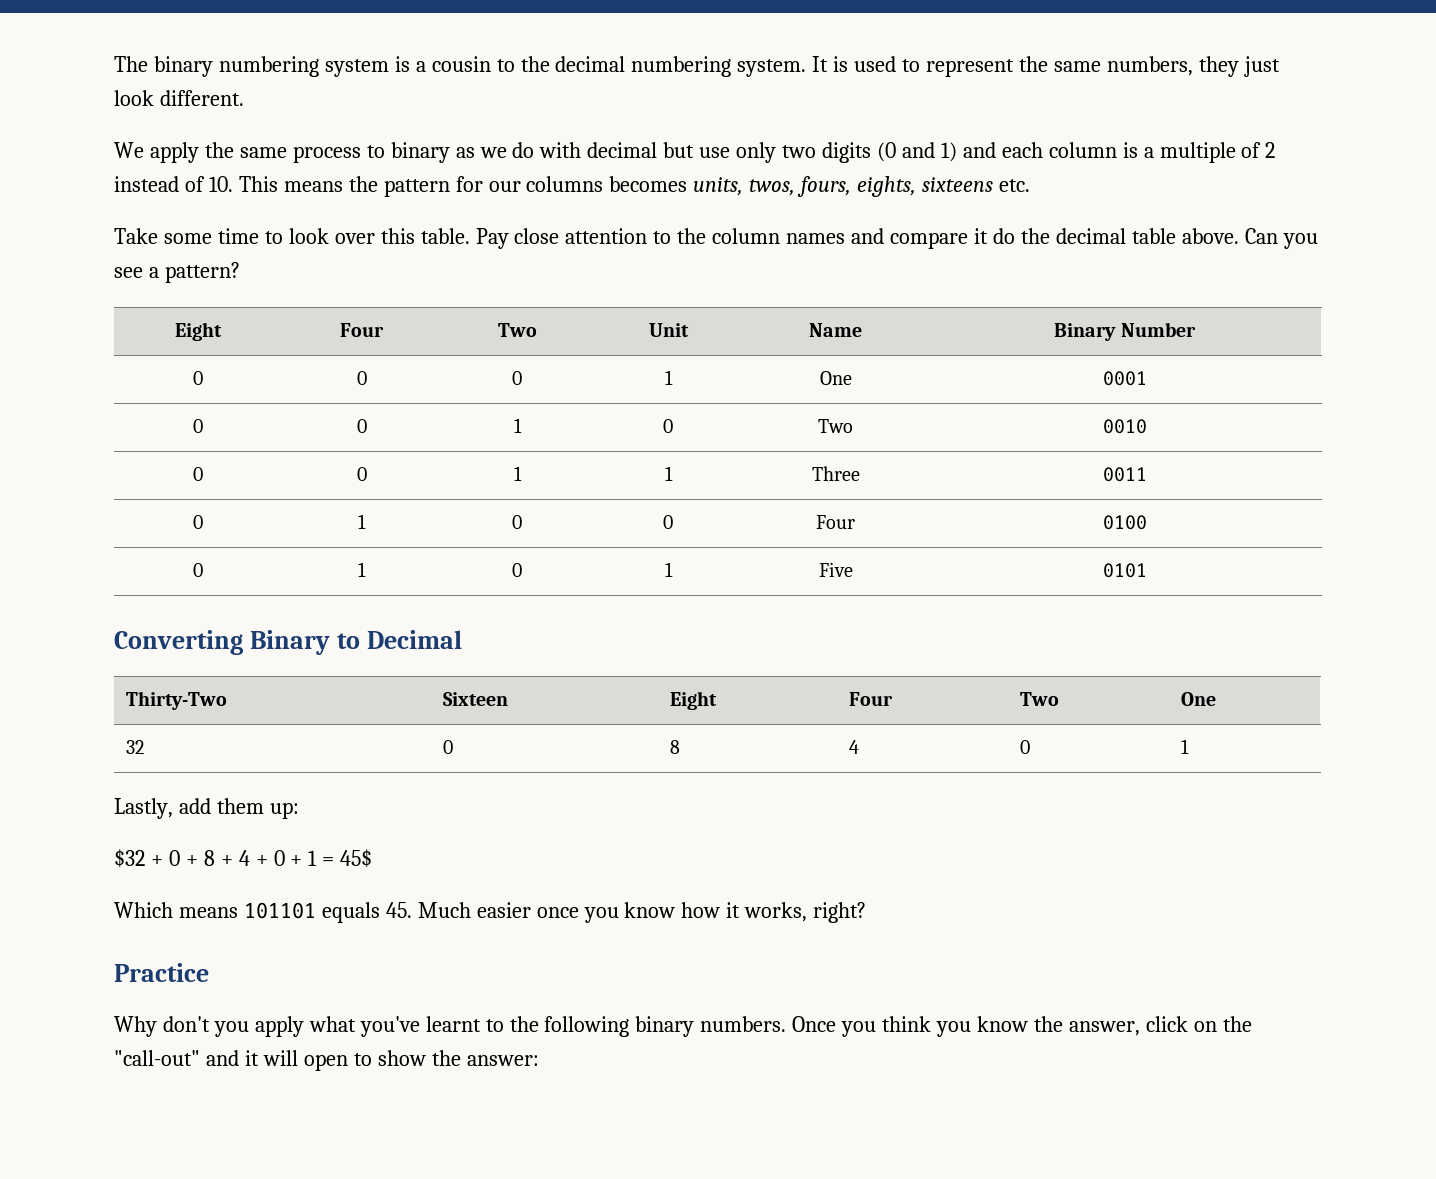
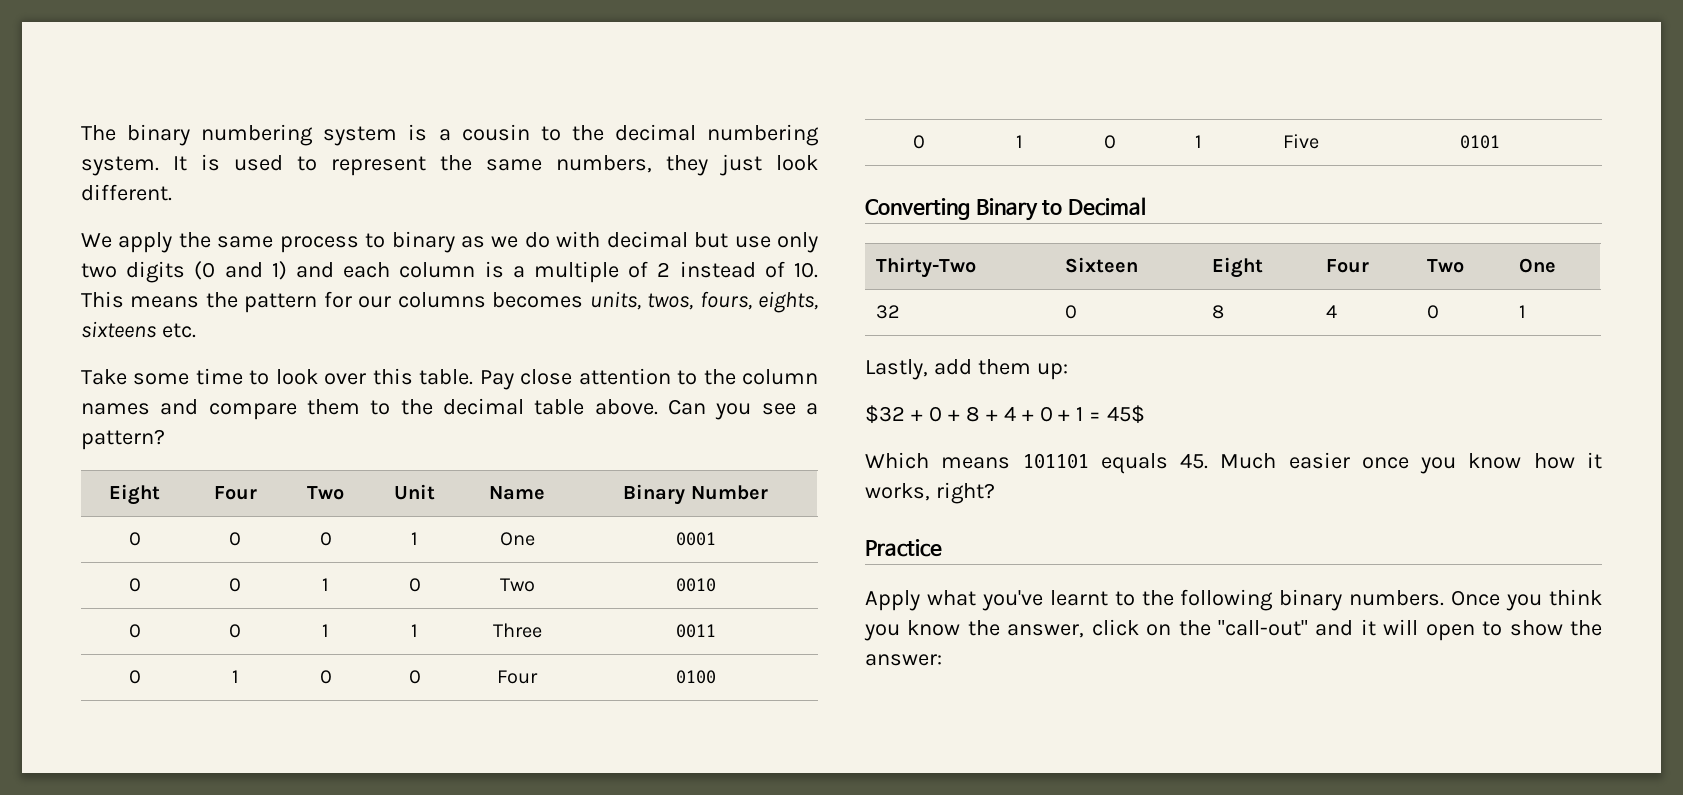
- Pay close attention to the column names and compare it do the decimal table above.
+ Pay close attention to the column names and compare them to the decimal table above.
- Why don't you apply what you've learnt to the following binary numbers.
+ Apply what you've learnt to the following binary numbers.

